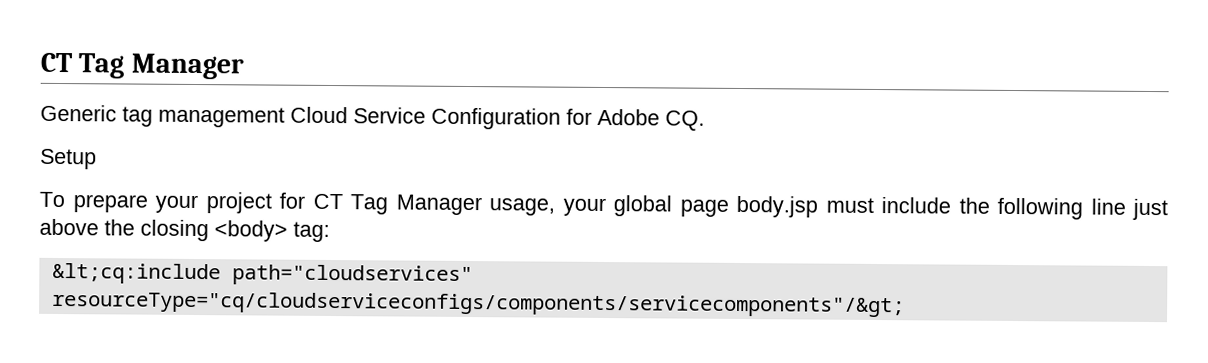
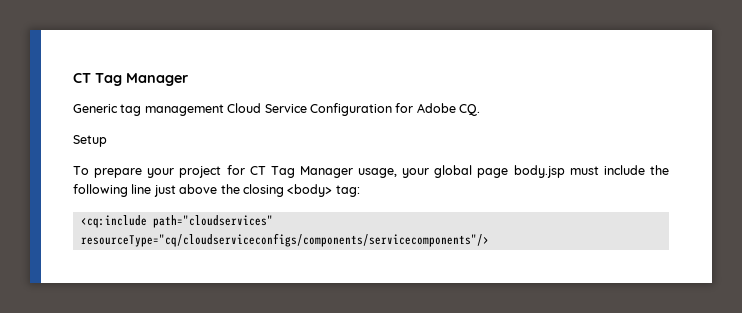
- &lt;cq:include path="cloudservices" resourceType="cq/cloudserviceconfigs/components/servicecomponents"/&gt;
+ <cq:include path="cloudservices" resourceType="cq/cloudserviceconfigs/components/servicecomponents"/>

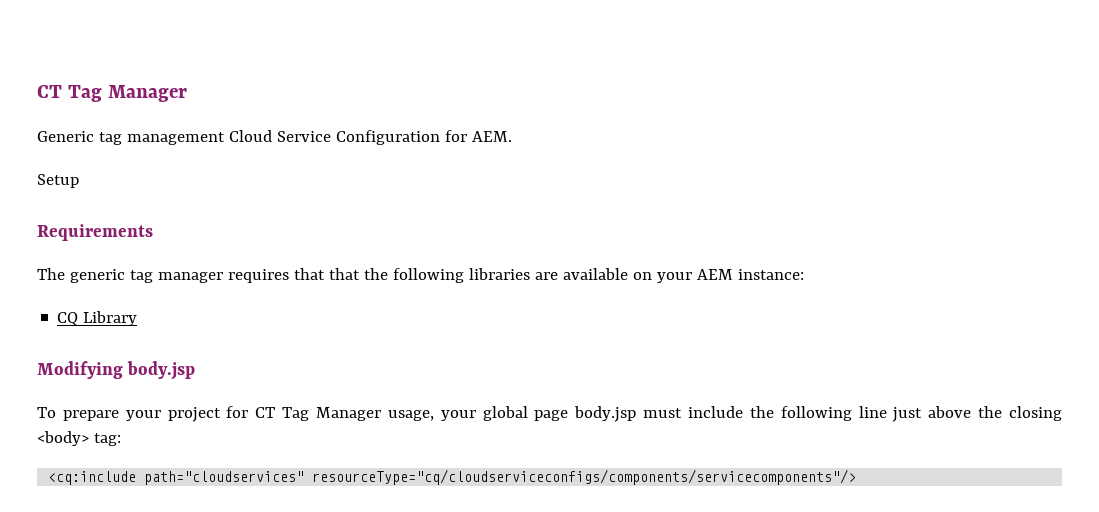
- Generic tag management Cloud Service Configuration for Adobe CQ.
+ Generic tag management Cloud Service Configuration for AEM.
+ Requirements
+ The generic tag manager requires that that the following libraries are available on your AEM instance:
+ CQ Library
+ Modifying body.jsp

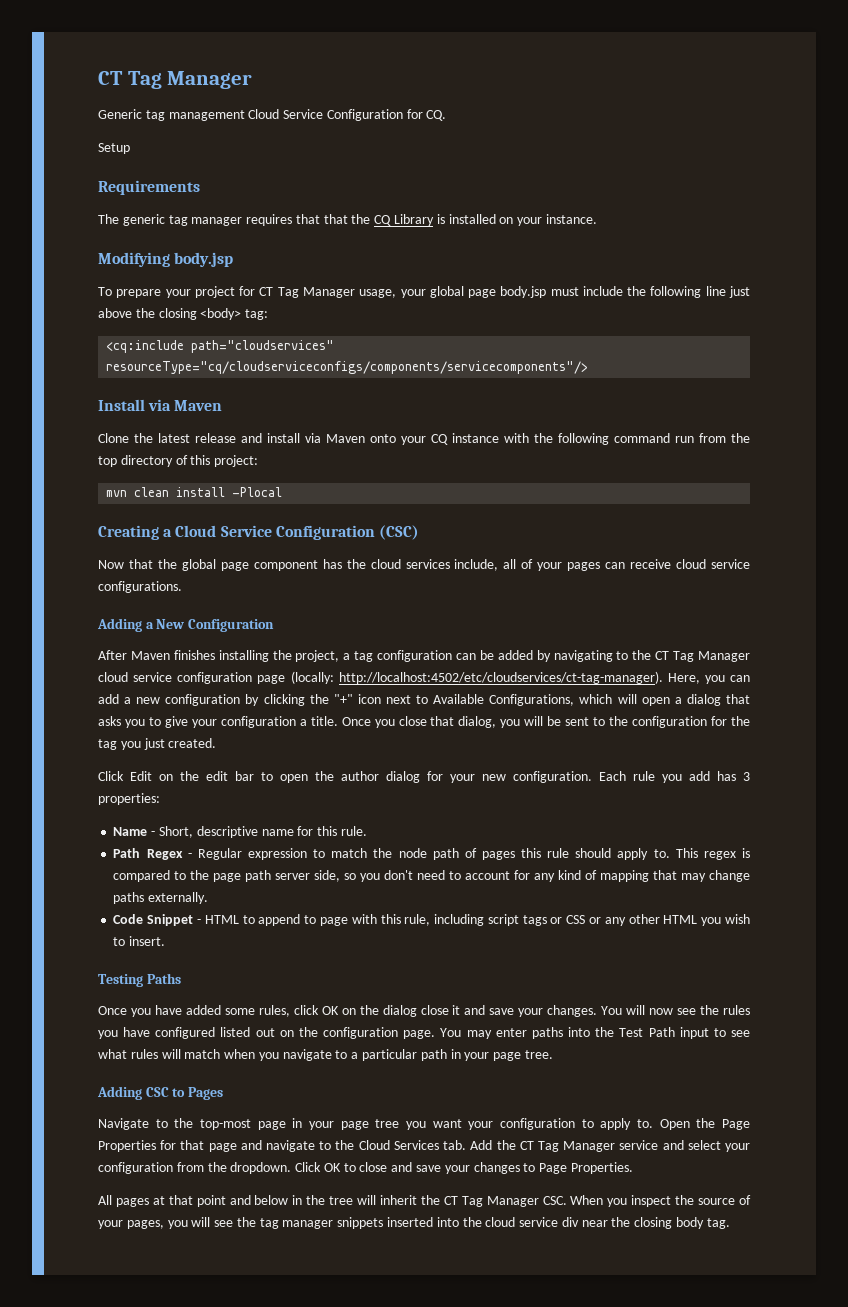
- Generic tag management Cloud Service Configuration for AEM.
+ Generic tag management Cloud Service Configuration for CQ.
- The generic tag manager requires that that the following libraries are available on your AEM instance:
- CQ Library
+ The generic tag manager requires that that the CQ Library is installed on your instance.
+ Install via Maven
+ Clone the latest release and install via Maven onto your CQ instance with the following command run from the top directory of this project:
+ mvn clean install -Plocal
+ Creating a Cloud Service Configuration (CSC)
+ Now that the global page component has the cloud services include, all of your pages can receive cloud service configurations.
+ Adding a New Configuration
+ After Maven finishes installing the project, a tag configuration can be added by navigating to the CT Tag Manager cloud service configuration page (locally: http://localhost:4502/etc/cloudservices/ct-tag-manager). Here, you can add a new configuration by clicking the "+" icon next to Available Configurations, which will open a dialog that asks you to give your configuration a title. Once you close that dialog, you will be sent to the configuration for the tag you just created.
+ Click Edit on the edit bar to open the author dialog for your new configuration. Each rule you add has 3 properties:
+ Name - Short, descriptive name for this rule.
+ Path Regex - Regular expression to match the node path of pages this rule should apply to. This regex is compared to the page path server side, so you don't need to account for any kind of mapping that may change paths externally.
+ Code Snippet - HTML to append to page with this rule, including script tags or CSS or any other HTML you wish to insert.
+ Testing Paths
+ Once you have added some rules, click OK on the dialog close it and save your changes. You will now see the rules you have configured listed out on the configuration page. You may enter paths into the Test Path input to see what rules will match when you navigate to a particular path in your page tree.
+ Adding CSC to Pages
+ Navigate to the top-most page in your page tree you want your configuration to apply to. Open the Page Properties for that page and navigate to the Cloud Services tab. Add the CT Tag Manager service and select your configuration from the dropdown. Click OK to close and save your changes to Page Properties.
+ All pages at that point and below in the tree will inherit the CT Tag Manager CSC. When you inspect the source of your pages, you will see the tag manager snippets inserted into the cloud service div near the closing body tag.

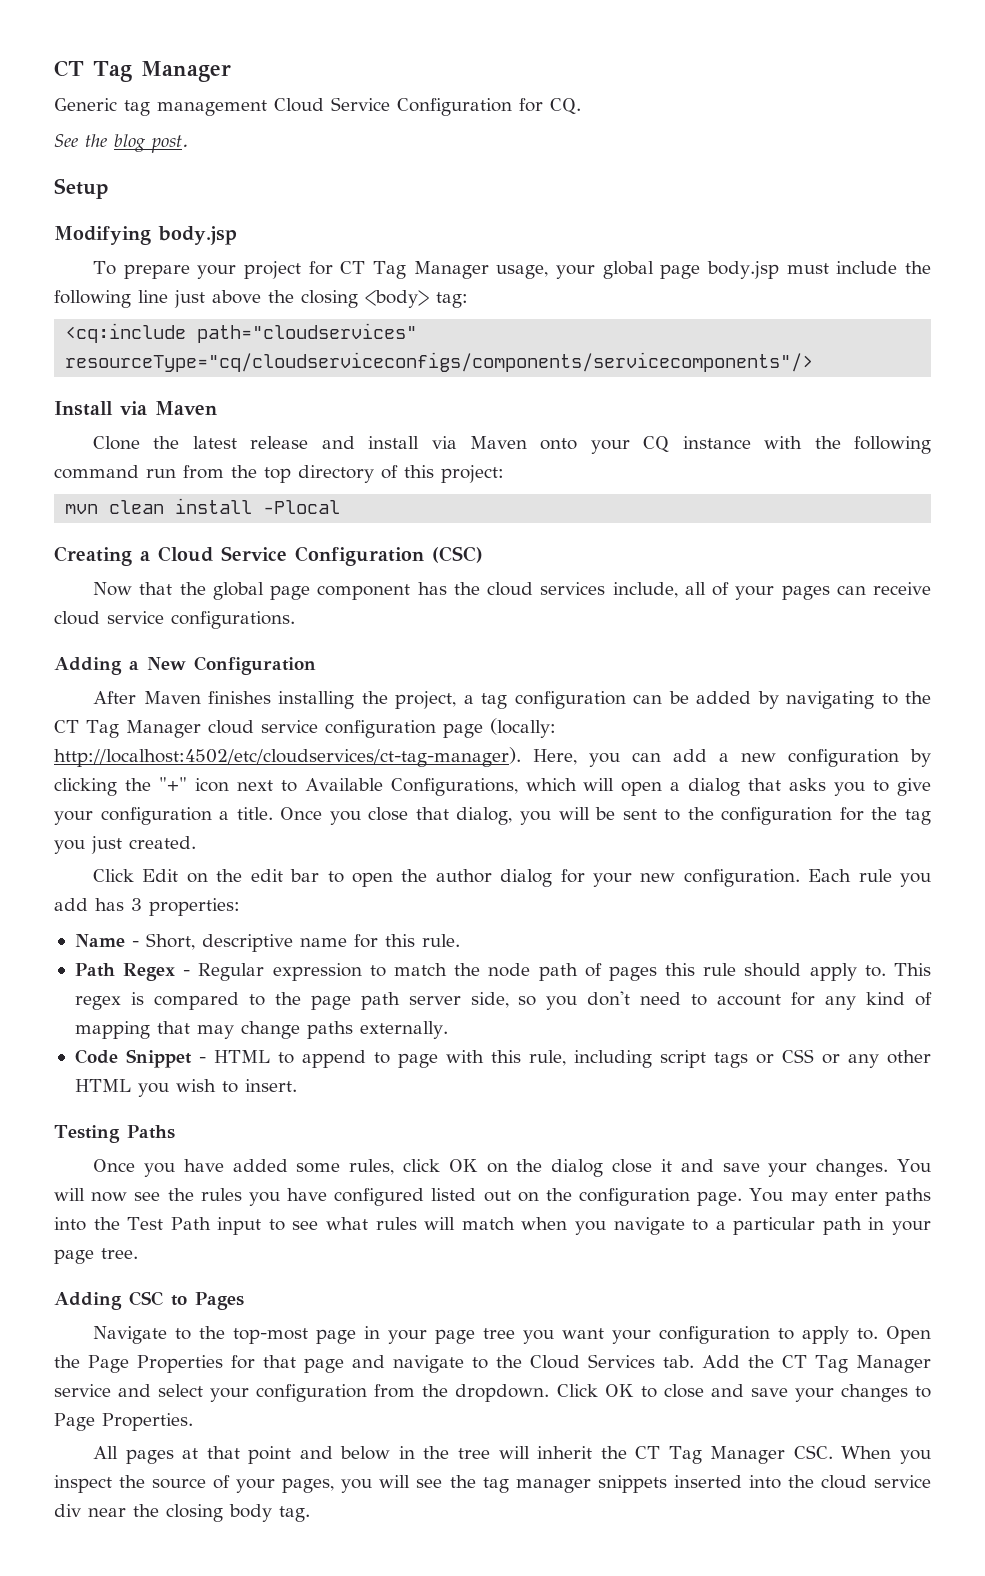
+ See the blog post.
  Setup
- Requirements
- The generic tag manager requires that that the CQ Library is installed on your instance.

